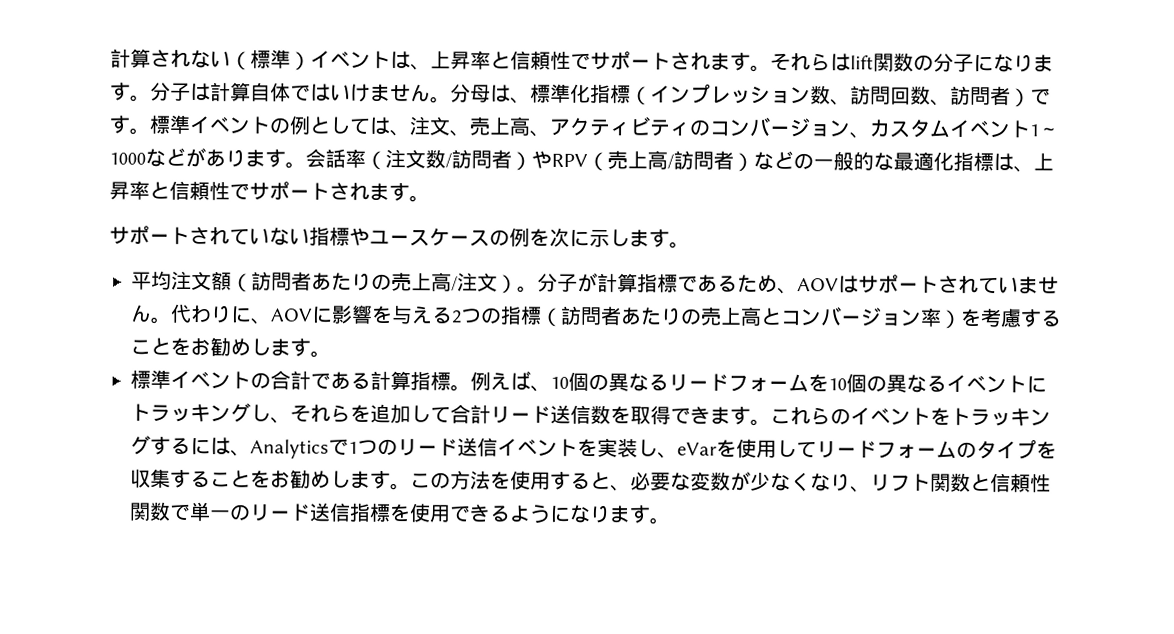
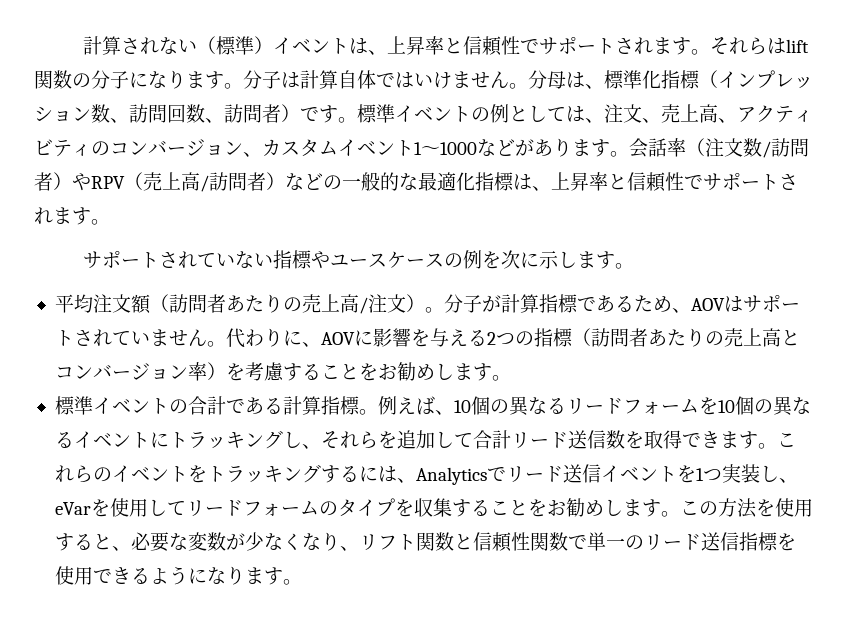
- これらのイベントをトラッキングするには、Analyticsで1つのリード送信イベントを実装し、eVarを使用してリードフォームのタイプを収集することをお勧めします。
+ これらのイベントをトラッキングするには、Analyticsでリード送信イベントを1つ実装し、eVarを使用してリードフォームのタイプを収集することをお勧めします。

